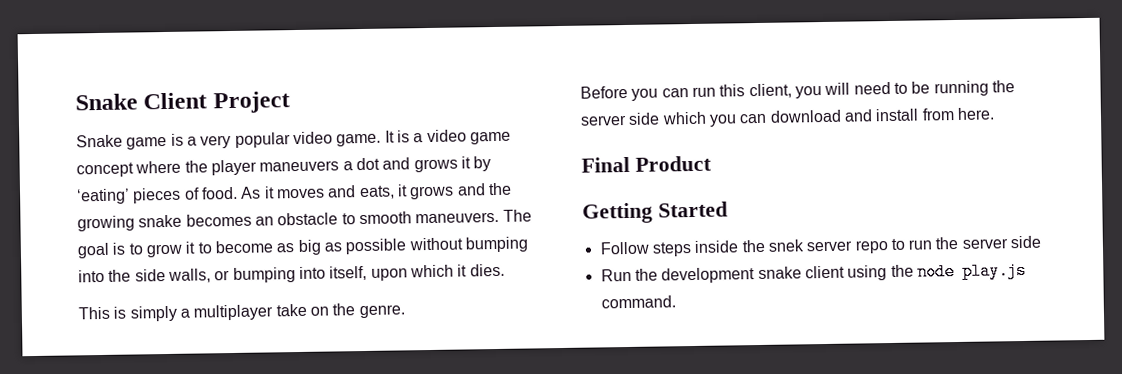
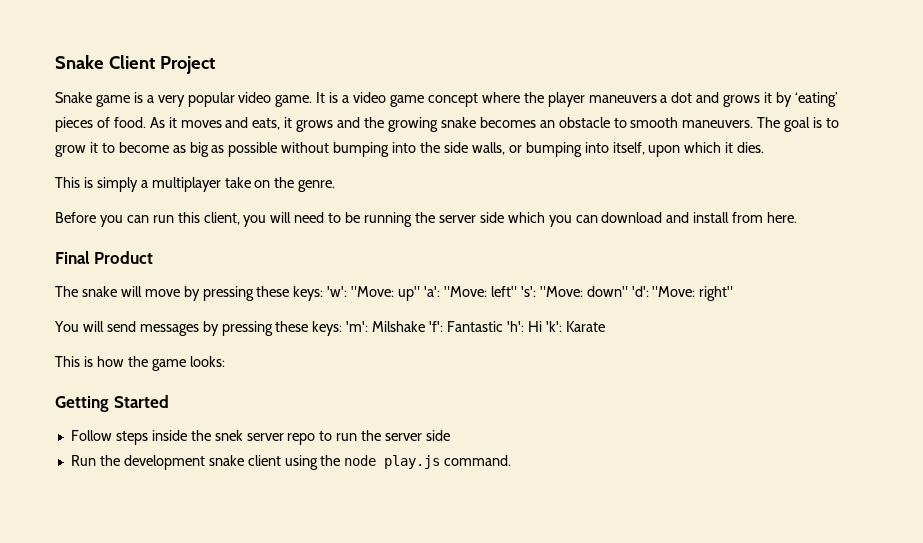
+ The snake will move by pressing these keys: 'w': "Move: up" 'a': "Move: left" 's': "Move: down" 'd': "Move: right"
+ You will send messages by pressing these keys: 'm': Milshake 'f': Fantastic 'h': Hi 'k': Karate
+ This is how the game looks:

